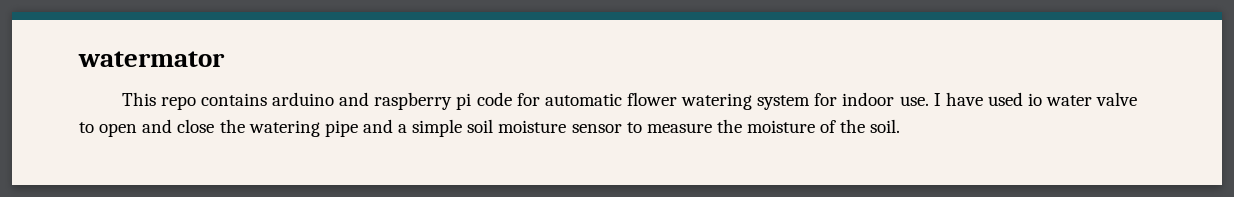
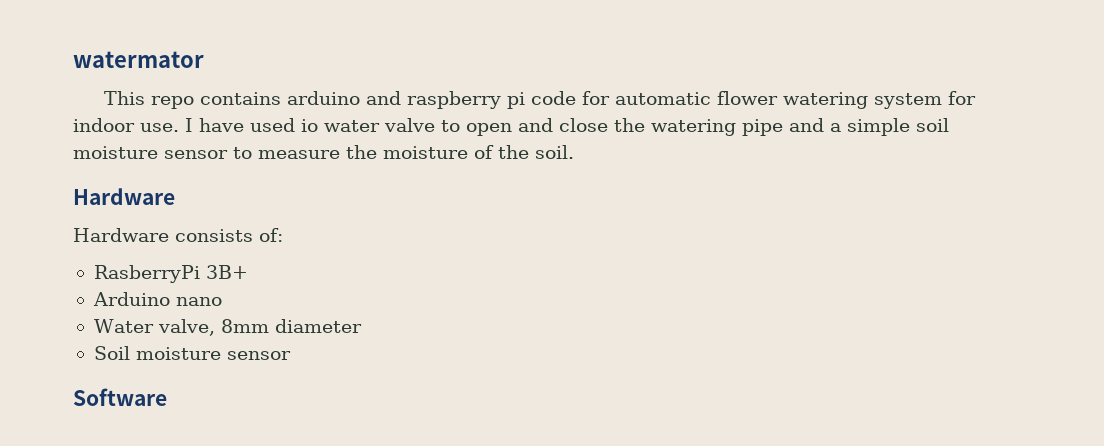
  I have used io water valve to open and close the watering pipe and a simple soil moisture sensor to measure the moisture of the soil.
+ Hardware
+ Hardware consists of:
+ RasberryPi 3B+
+ Arduino nano
+ Water valve, 8mm diameter
+ Soil moisture sensor
+ Software

